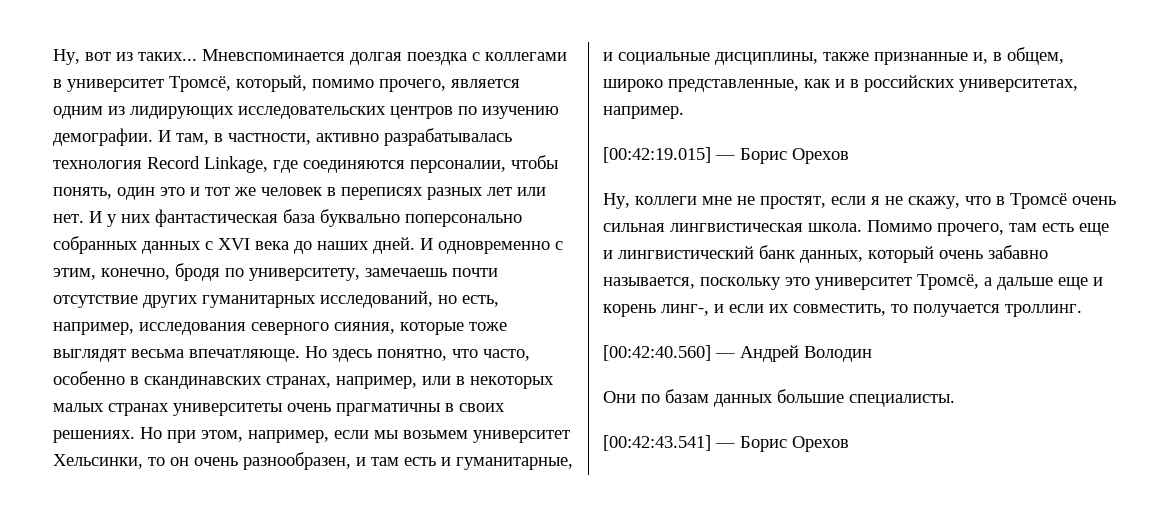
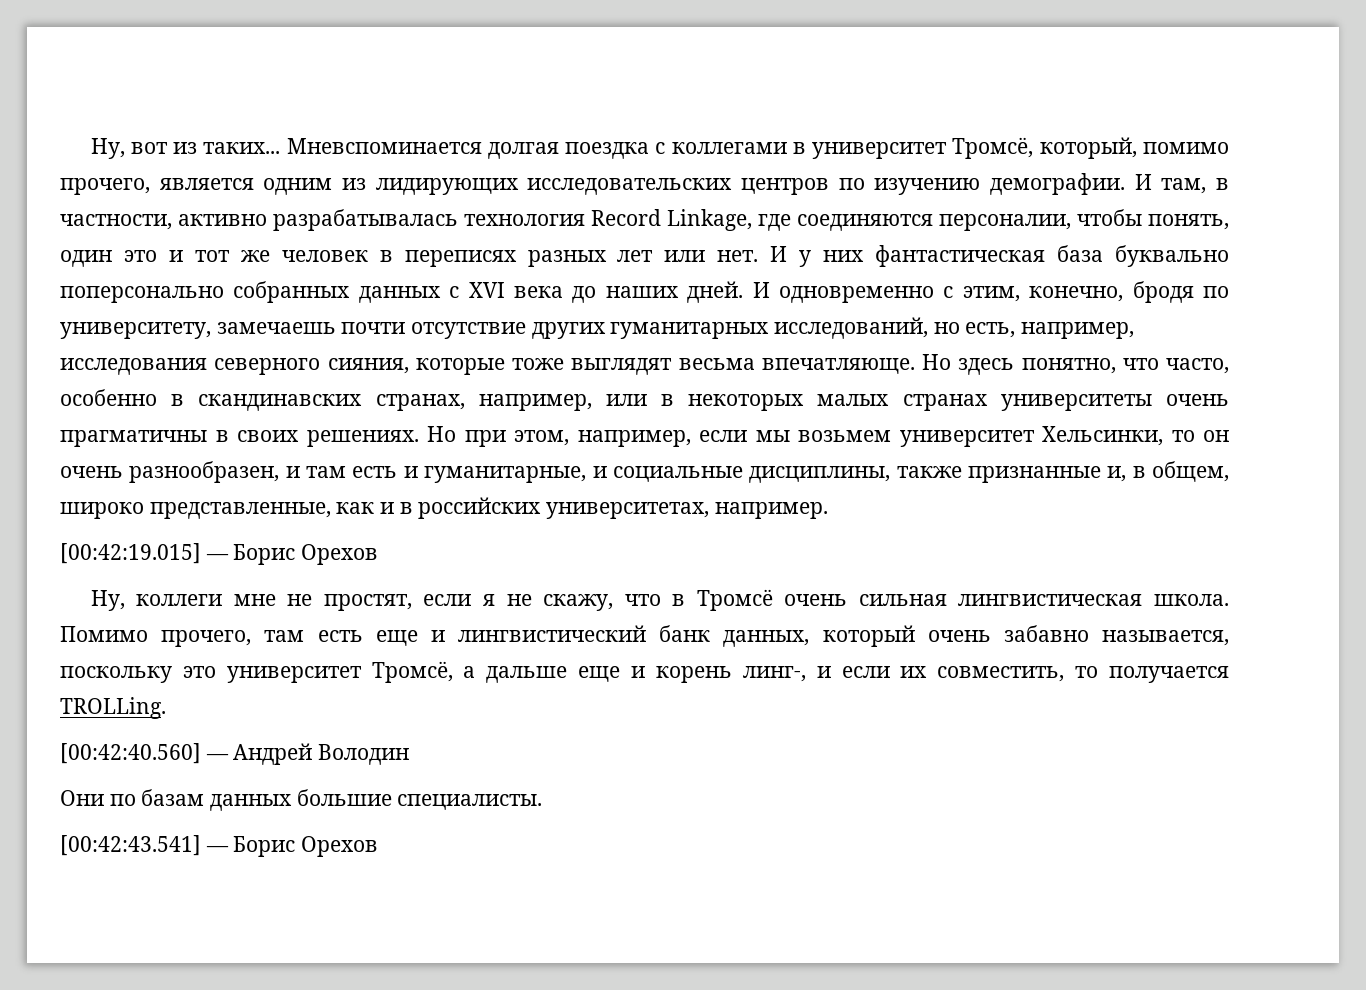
- Помимо прочего, там есть еще и лингвистический банк данных, который очень забавно называется, поскольку это университет Тромсё, а дальше еще и корень линг-, и если их совместить, то получается троллинг.
+ Помимо прочего, там есть еще и лингвистический банк данных, который очень забавно называется, поскольку это университет Тромсё, а дальше еще и корень линг-, и если их совместить, то получается TROLLing.

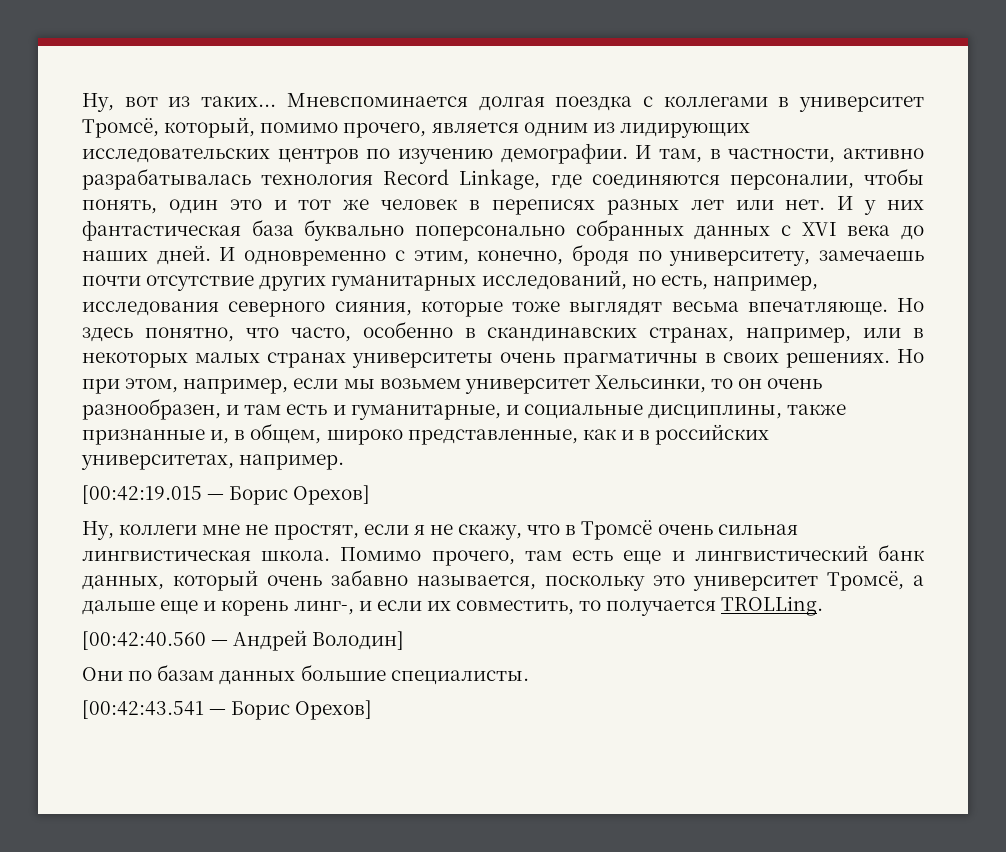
- [00:42:19.015] — Борис Орехов
+ [00:42:19.015 — Борис Орехов]
- [00:42:40.560] — Андрей Володин
+ [00:42:40.560 — Андрей Володин]
- [00:42:43.541] — Борис Орехов
+ [00:42:43.541 — Борис Орехов]

